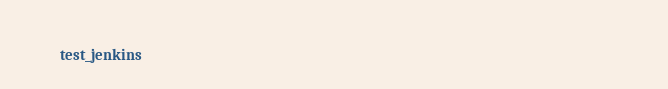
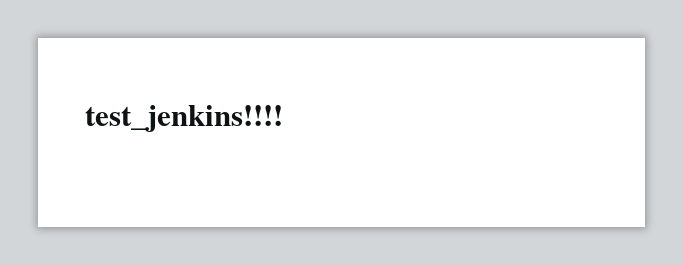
- test_jenkins
+ test_jenkins!!!!

